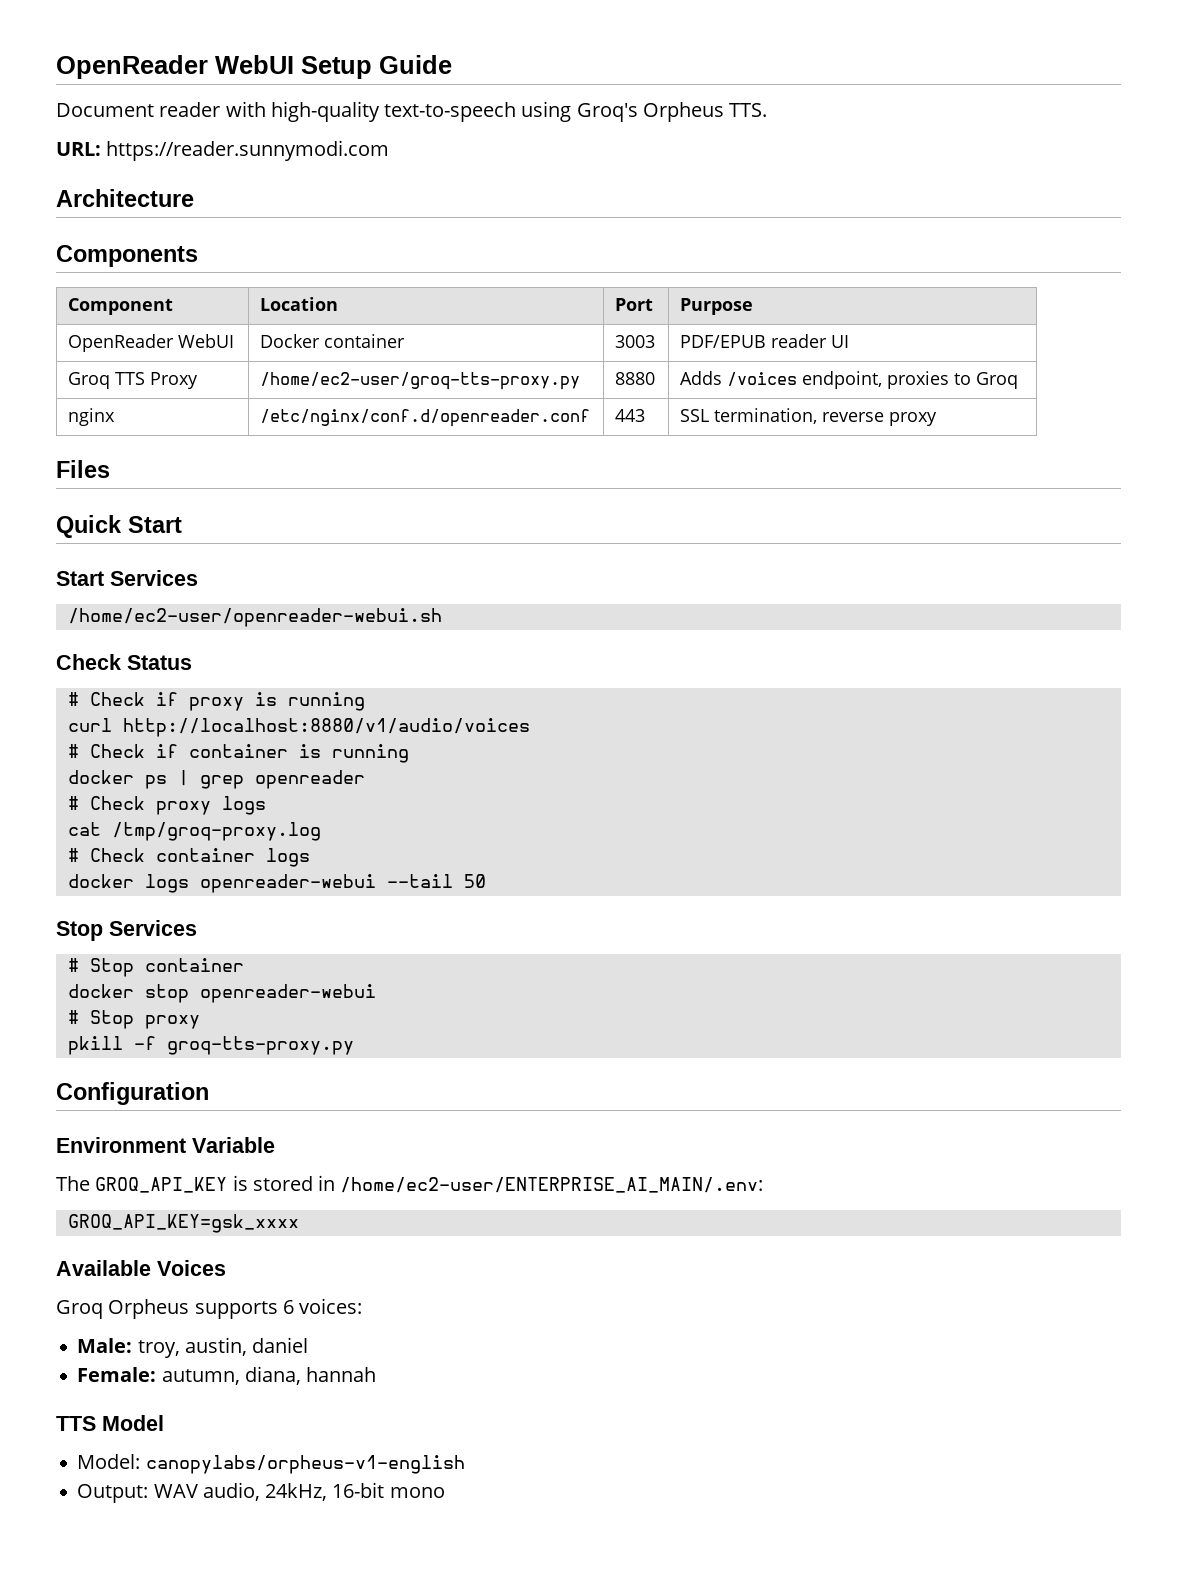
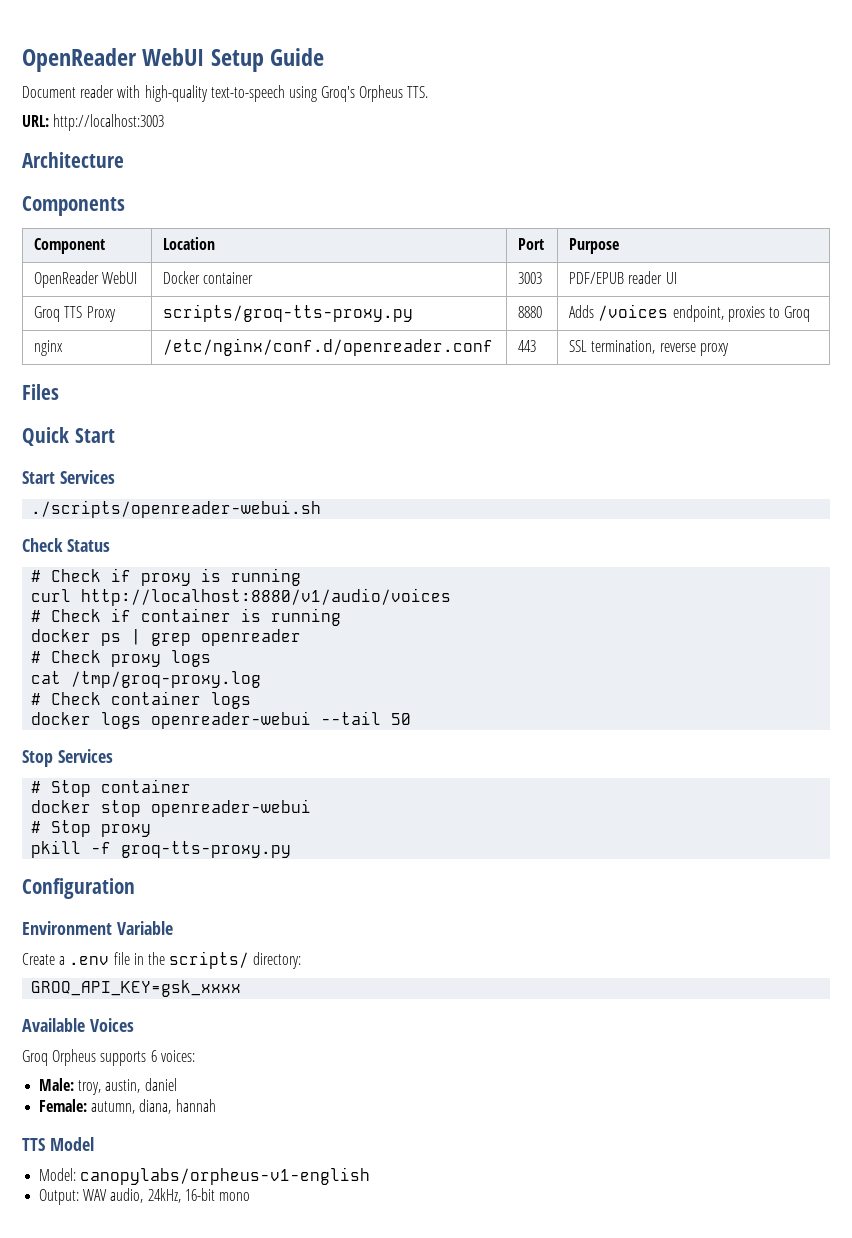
- URL: https://reader.sunnymodi.com
+ URL: http://localhost:3003
- Groq TTS Proxy | /home/ec2-user/groq-tts-proxy.py | 8880 | Adds /voices endpoint, proxies to Groq
+ Groq TTS Proxy | scripts/groq-tts-proxy.py | 8880 | Adds /voices endpoint, proxies to Groq
- /home/ec2-user/openreader-webui.sh
+ ./scripts/openreader-webui.sh
- The GROQ_API_KEY is stored in /home/ec2-user/ENTERPRISE_AI_MAIN/.env:
+ Create a .env file in the scripts/ directory:

